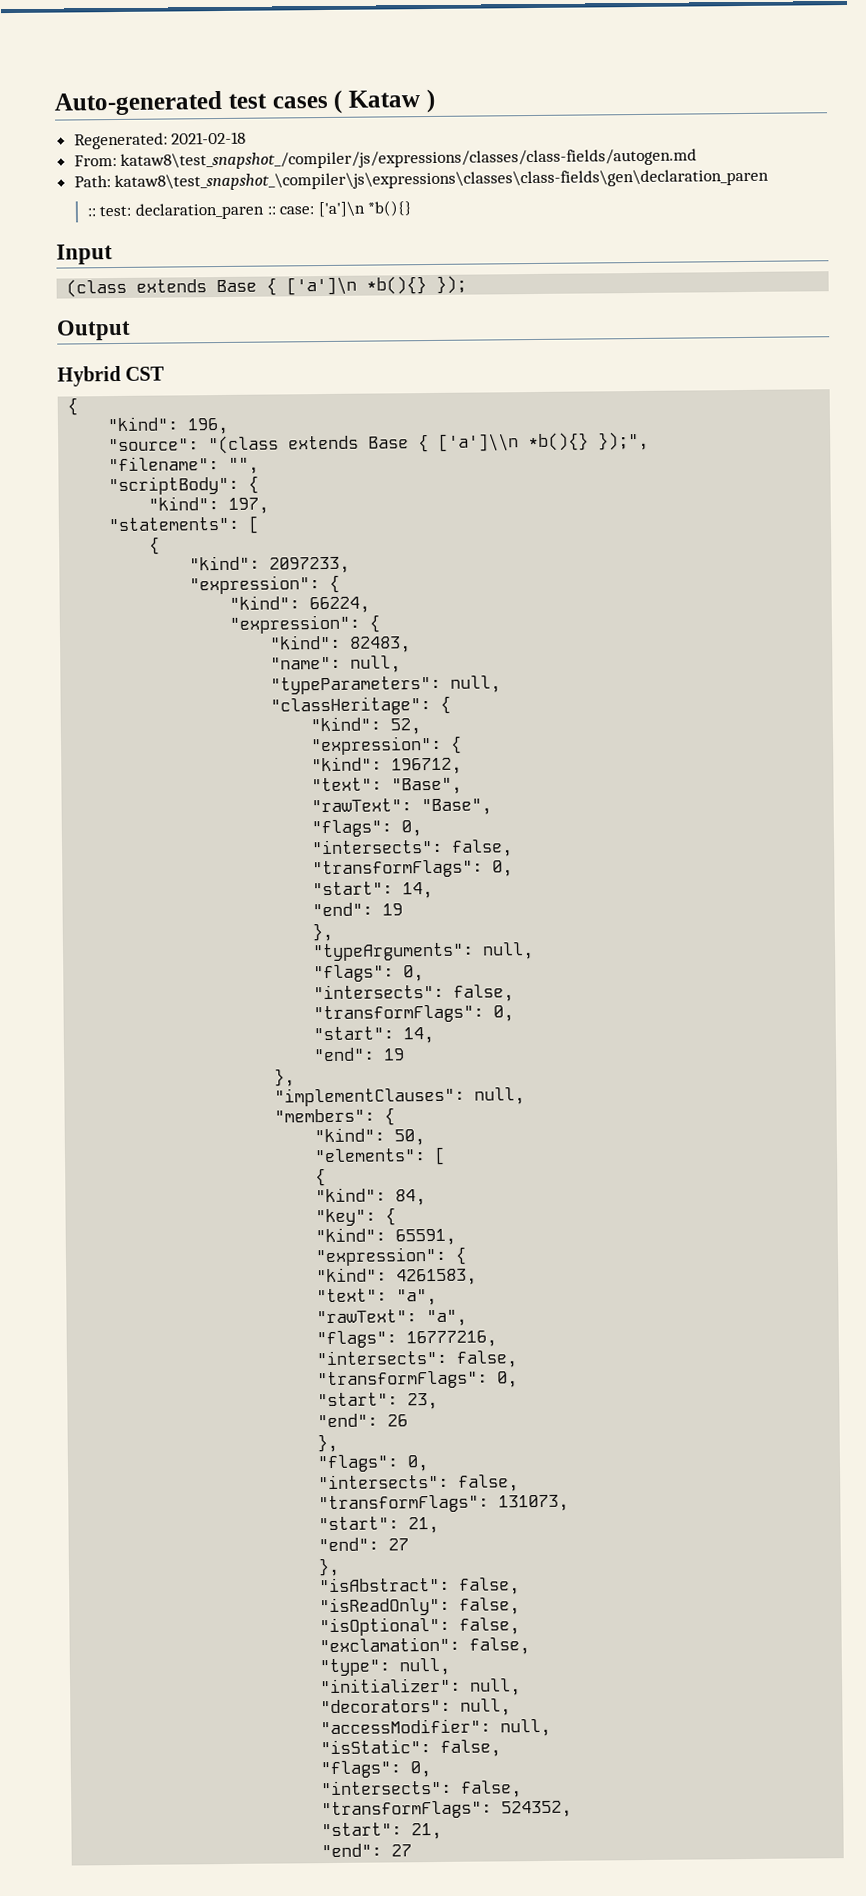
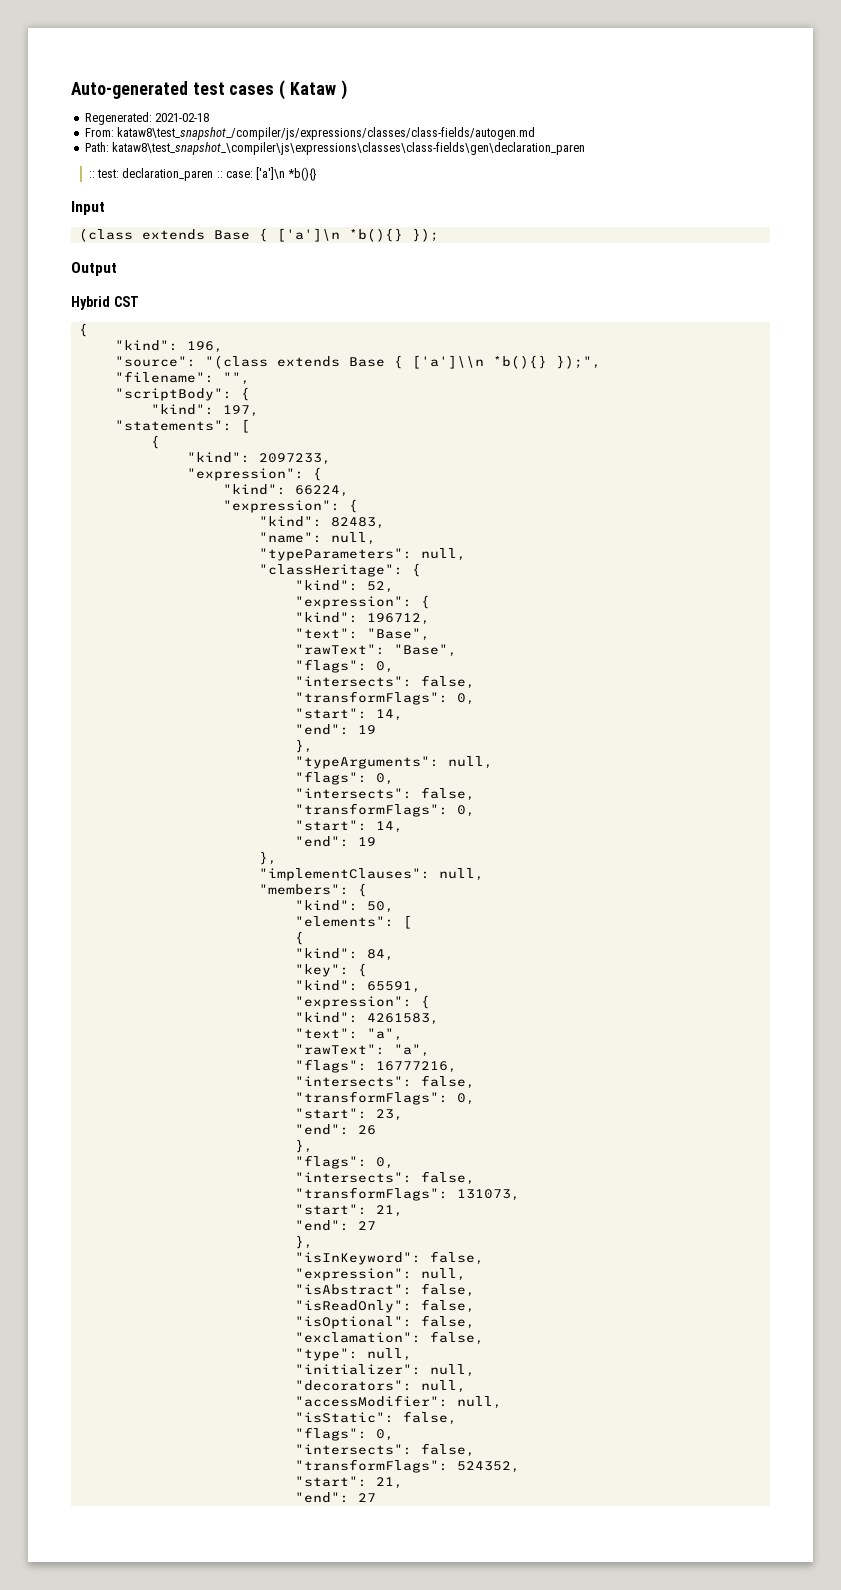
+ "isInKeyword": false,
+ "expression": null,

